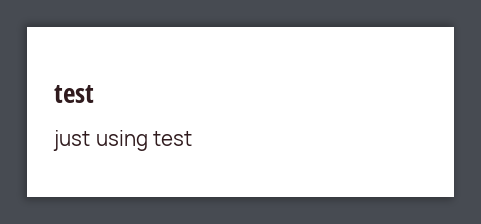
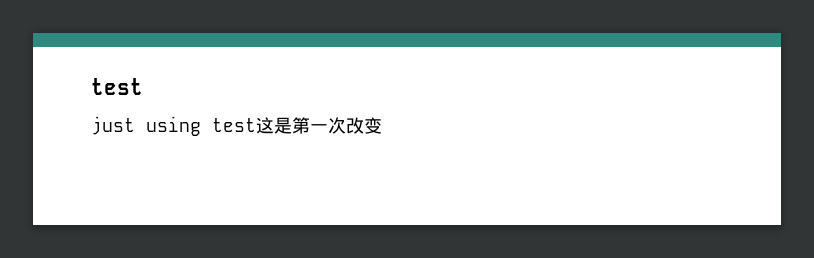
- just using test
+ just using test这是第一次改变

